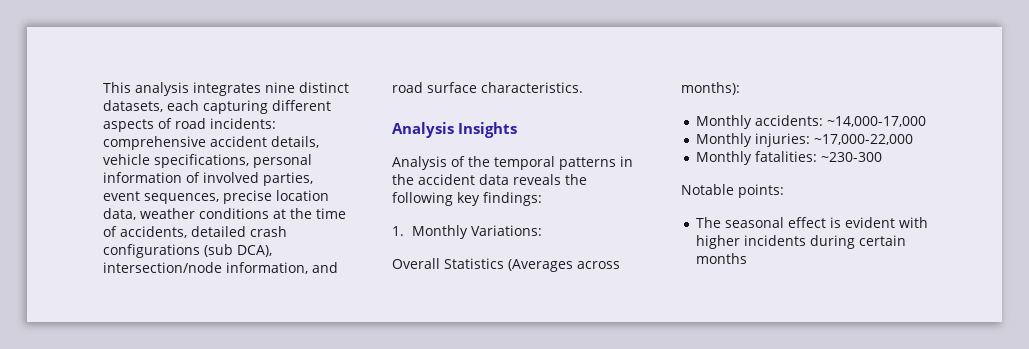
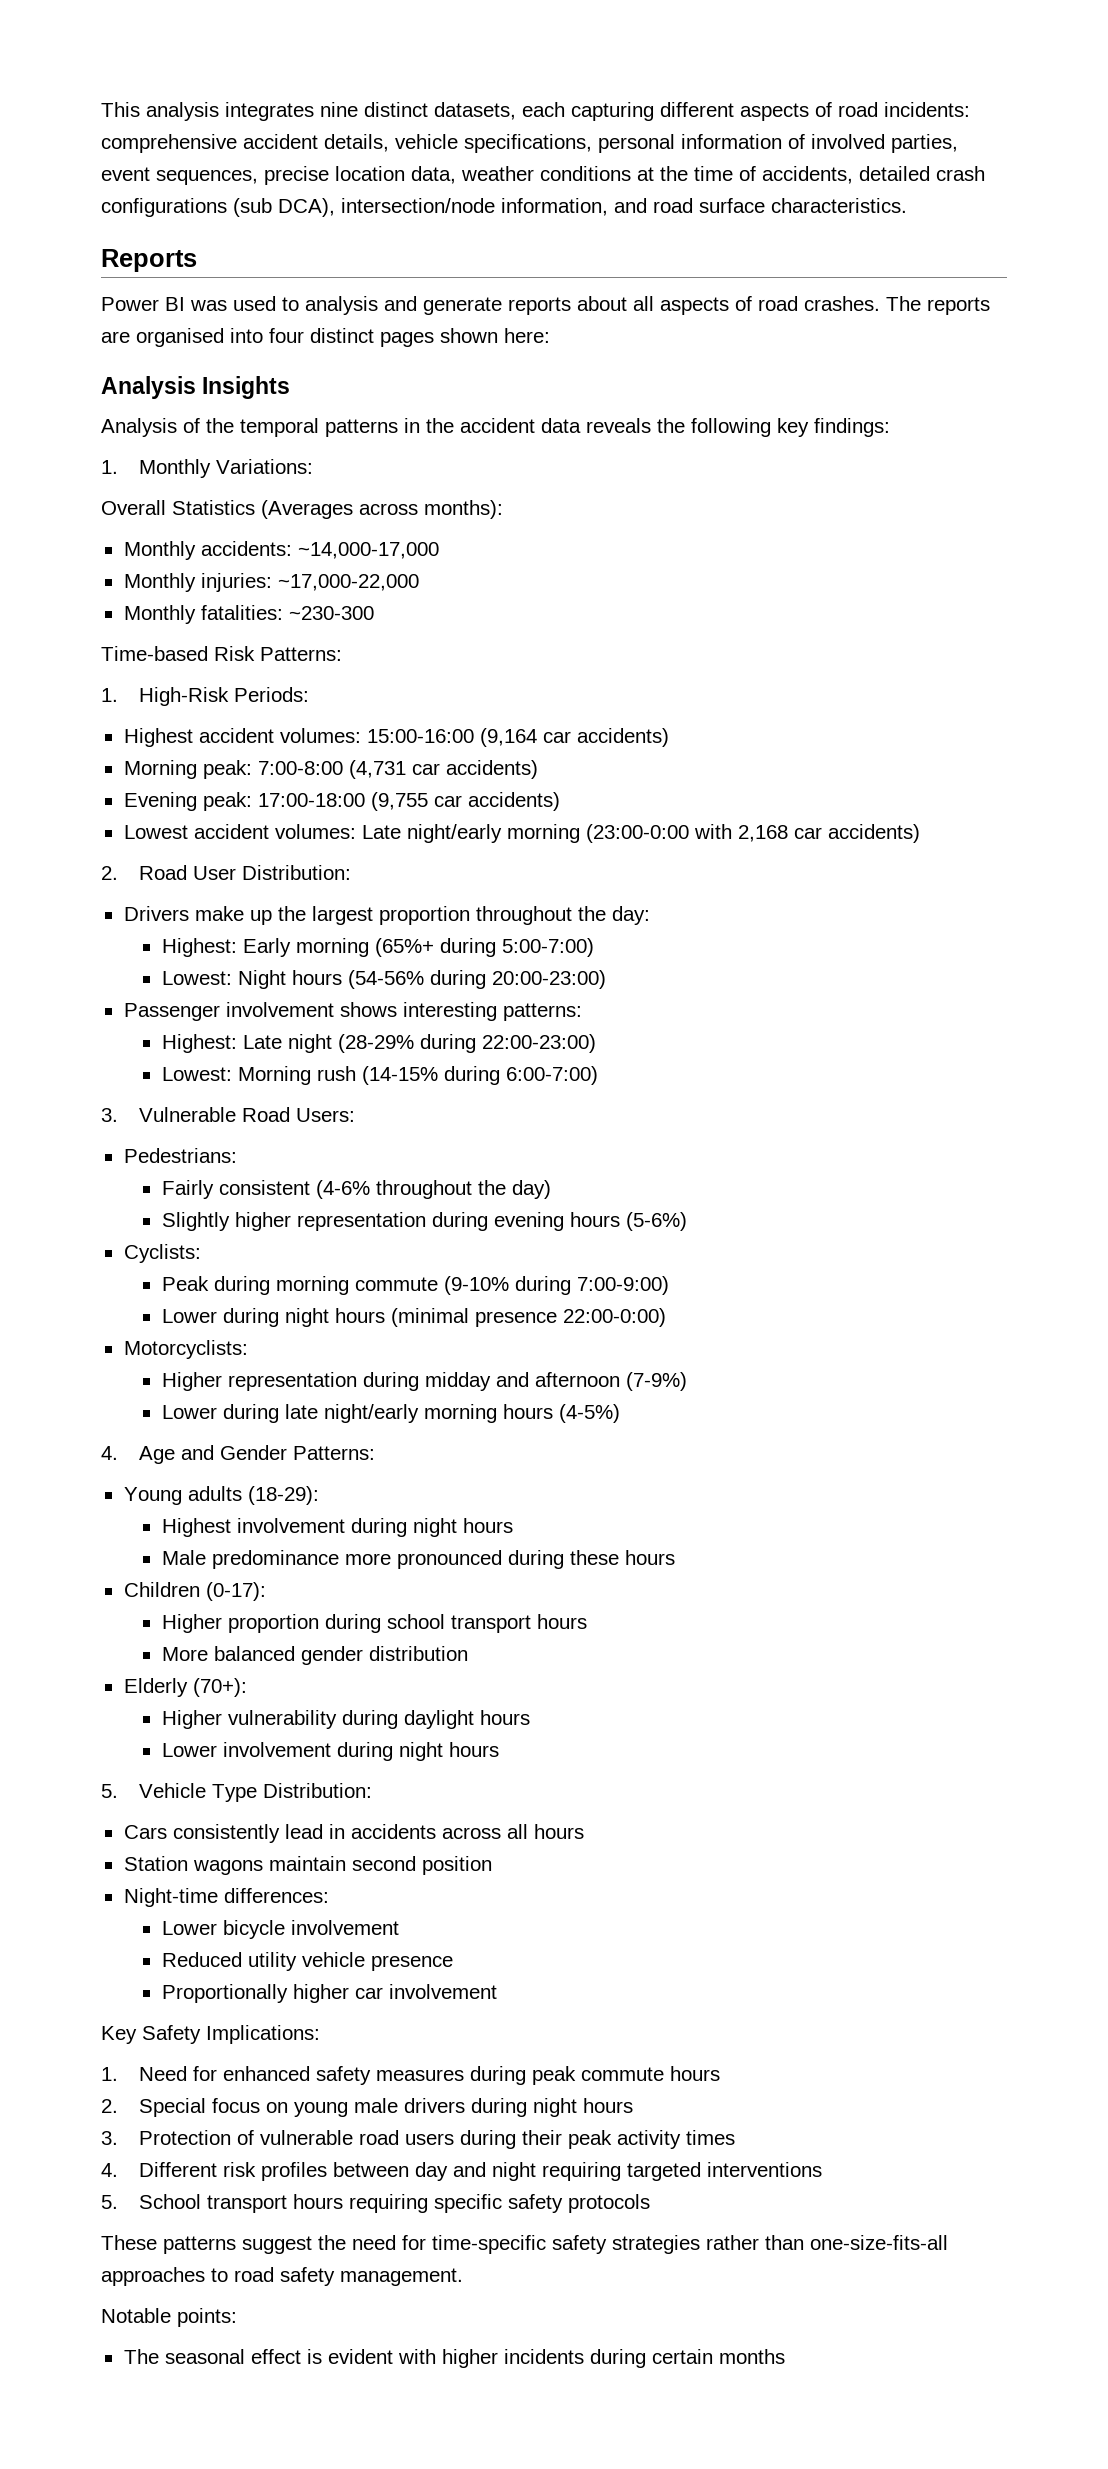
+ Reports
+ Power BI was used to analysis and generate reports about all aspects of road crashes. The reports are organised into four distinct pages shown here:
+ Time-based Risk Patterns:
+ 1. High-Risk Periods:
+ Highest accident volumes: 15:00-16:00 (9,164 car accidents)
+ Morning peak: 7:00-8:00 (4,731 car accidents)
+ Evening peak: 17:00-18:00 (9,755 car accidents)
+ Lowest accident volumes: Late night/early morning (23:00-0:00 with 2,168 car accidents)
+ 2. Road User Distribution:
+ Drivers make up the largest proportion throughout the day:
+ Highest: Early morning (65%+ during 5:00-7:00)
+ Lowest: Night hours (54-56% during 20:00-23:00)
+ Passenger involvement shows interesting patterns:
+ Highest: Late night (28-29% during 22:00-23:00)
+ Lowest: Morning rush (14-15% during 6:00-7:00)
+ 3. Vulnerable Road Users:
+ Pedestrians:
+ Fairly consistent (4-6% throughout the day)
+ Slightly higher representation during evening hours (5-6%)
+ Cyclists:
+ Peak during morning commute (9-10% during 7:00-9:00)
+ Lower during night hours (minimal presence 22:00-0:00)
+ Motorcyclists:
+ Higher representation during midday and afternoon (7-9%)
+ Lower during late night/early morning hours (4-5%)
+ 4. Age and Gender Patterns:
+ Young adults (18-29):
+ Highest involvement during night hours
+ Male predominance more pronounced during these hours
+ Children (0-17):
+ Higher proportion during school transport hours
+ More balanced gender distribution
+ Elderly (70+):
+ Higher vulnerability during daylight hours
+ Lower involvement during night hours
+ 5. Vehicle Type Distribution:
+ Cars consistently lead in accidents across all hours
+ Station wagons maintain second position
+ Night-time differences:
+ Lower bicycle involvement
+ Reduced utility vehicle presence
+ Proportionally higher car involvement
+ Key Safety Implications:
+ 1. Need for enhanced safety measures during peak commute hours
+ 2. Special focus on young male drivers during night hours
+ 3. Protection of vulnerable road users during their peak activity times
+ 4. Different risk profiles between day and night requiring targeted interventions
+ 5. School transport hours requiring specific safety protocols
+ These patterns suggest the need for time-specific safety strategies rather than one-size-fits-all approaches to road safety management.

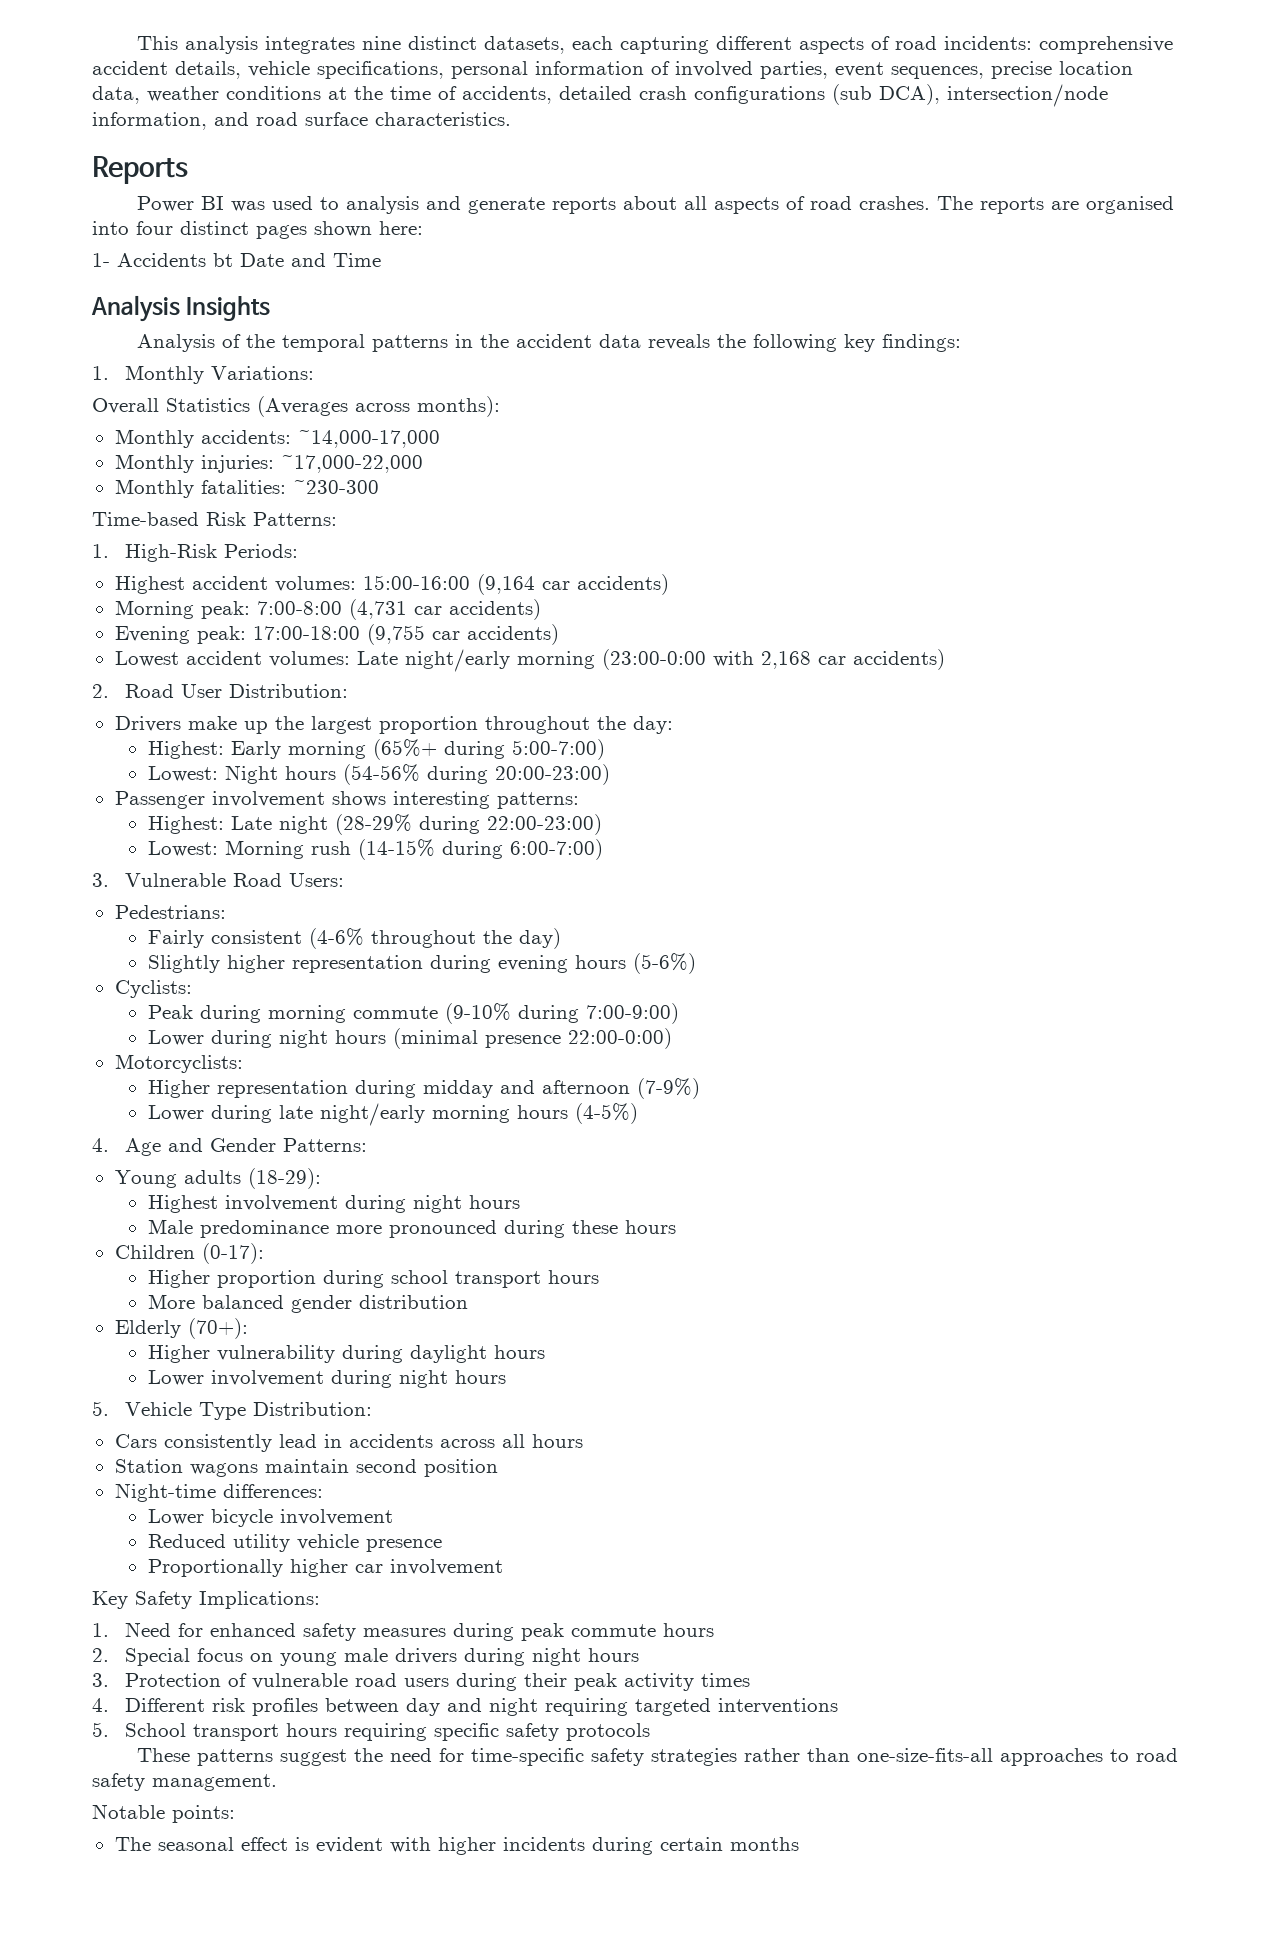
+ 1- Accidents bt Date and Time

